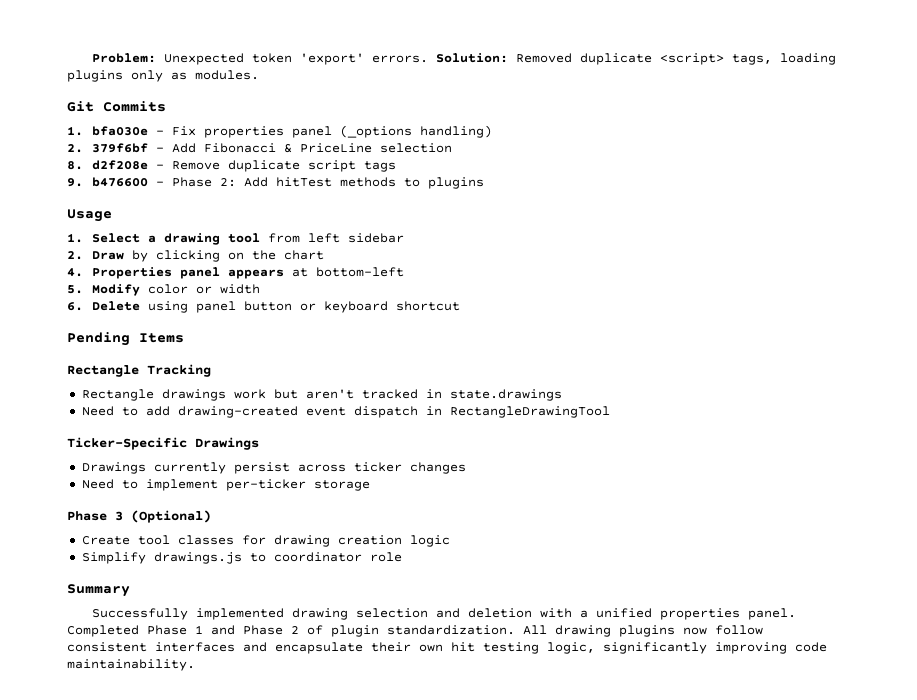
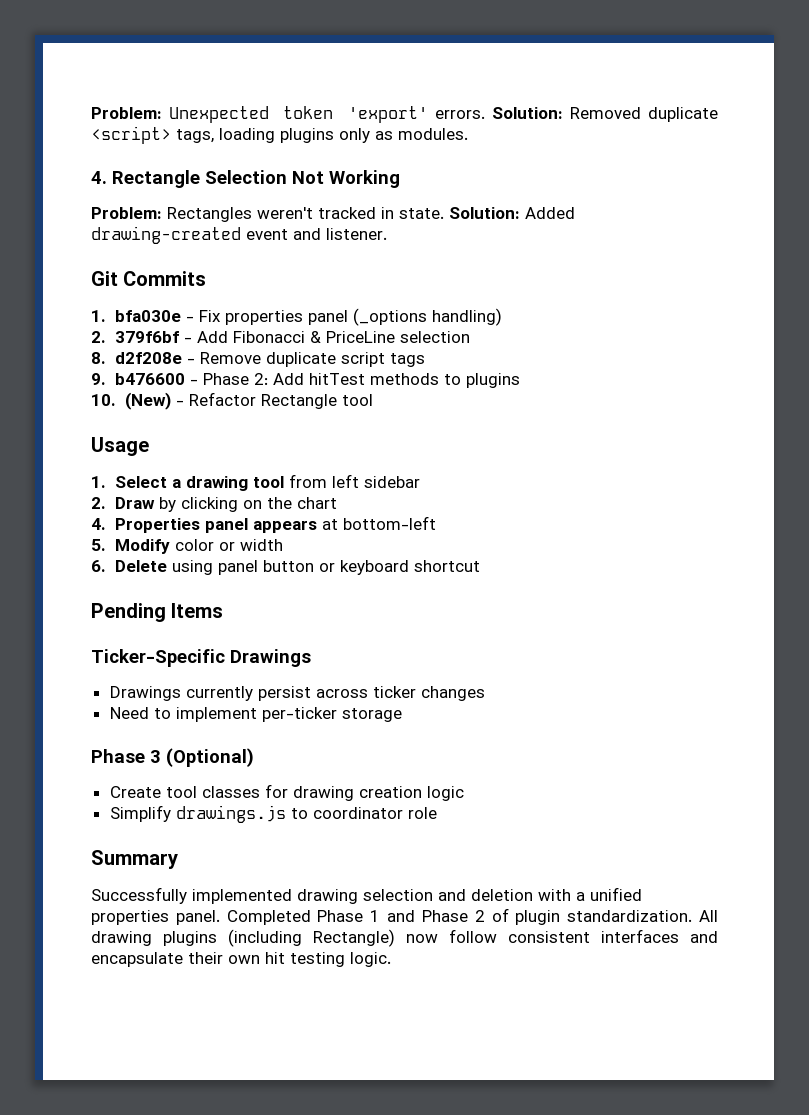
+ 4. Rectangle Selection Not Working
+ Problem: Rectangles weren't tracked in state. Solution: Added drawing-created event and listener.
+ 10. (New) - Refactor Rectangle tool
- Rectangle Tracking
- Rectangle drawings work but aren't tracked in state.drawings
- Need to add drawing-created event dispatch in RectangleDrawingTool
- All drawing plugins now follow consistent interfaces and encapsulate their own hit testing logic, significantly improving code maintainability.
+ All drawing plugins (including Rectangle) now follow consistent interfaces and encapsulate their own hit testing logic.

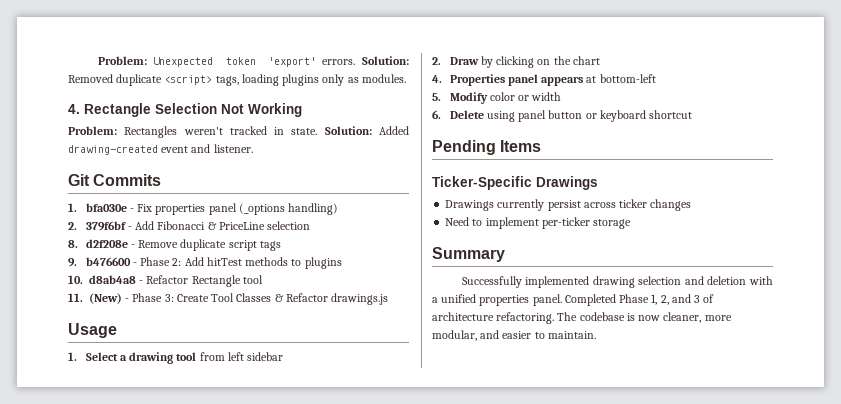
- 10. (New) - Refactor Rectangle tool
+ 10. d8ab4a8 - Refactor Rectangle tool
+ 11. (New) - Phase 3: Create Tool Classes & Refactor drawings.js
- Phase 3 (Optional)
- Create tool classes for drawing creation logic
- Simplify drawings.js to coordinator role
- Completed Phase 1 and Phase 2 of plugin standardization. All drawing plugins (including Rectangle) now follow consistent interfaces and encapsulate their own hit testing logic.
+ Completed Phase 1, 2, and 3 of architecture refactoring. The codebase is now cleaner, more modular, and easier to maintain.

